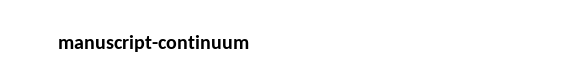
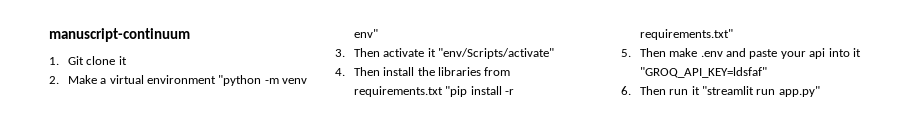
+ 1. Git clone it
+ 2. Make a virtual environment "python -m venv env"
+ 3. Then activate it "env/Scripts/activate"
+ 4. Then install the libraries from requirements.txt "pip install -r requirements.txt"
+ 5. Then make .env and paste your api into it "GROQ_API_KEY=ldsfaf"
+ 6. Then run it "streamlit run app.py"

